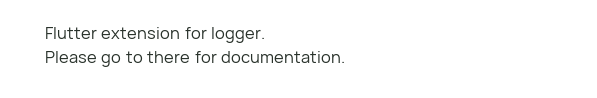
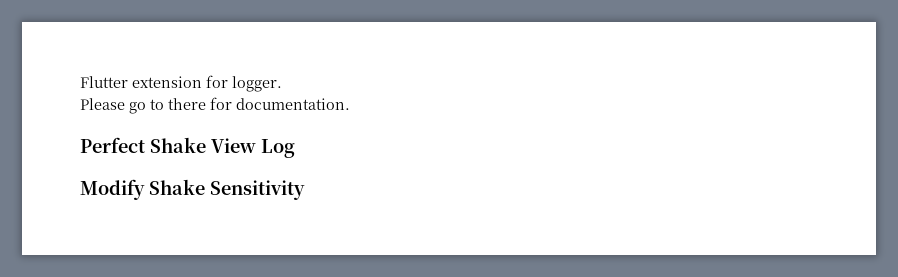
+ Perfect Shake View Log
+ Modify Shake Sensitivity

